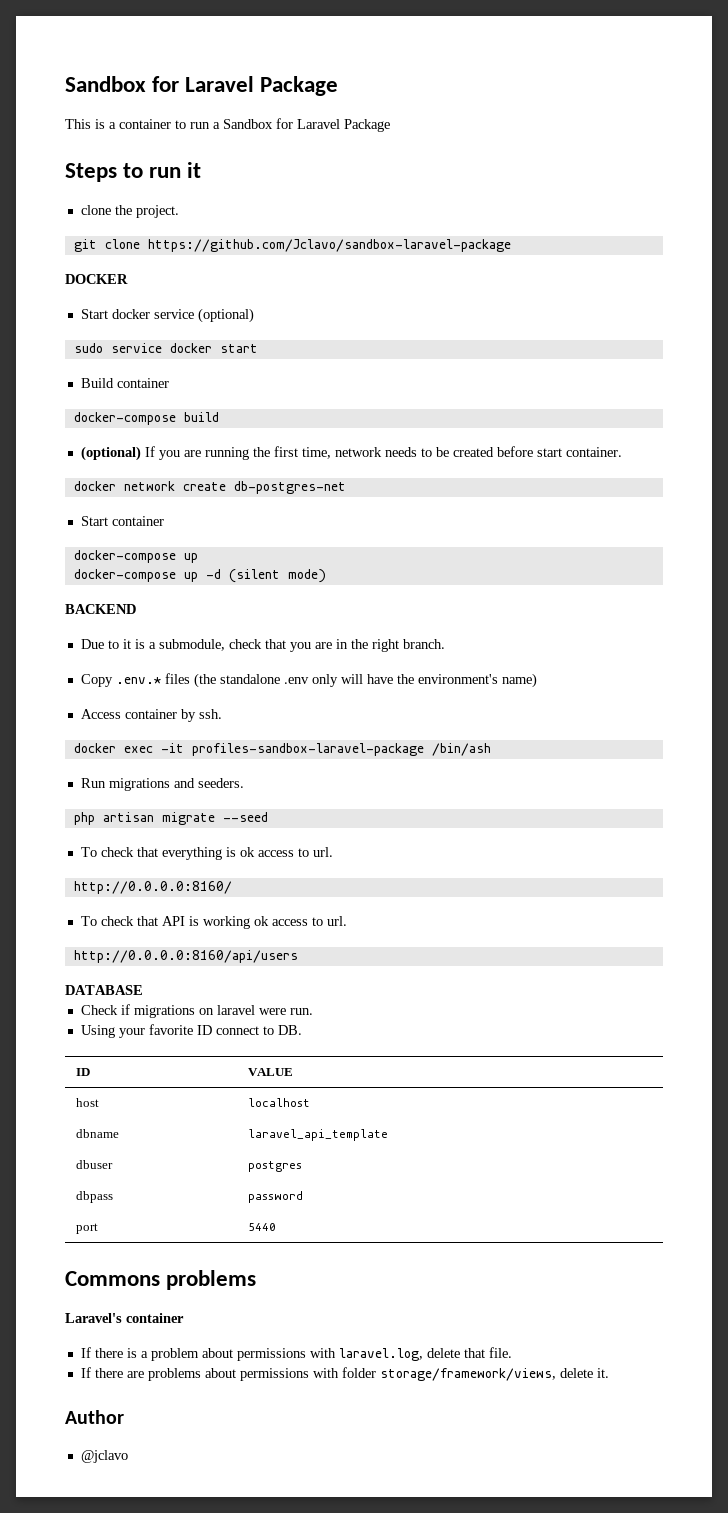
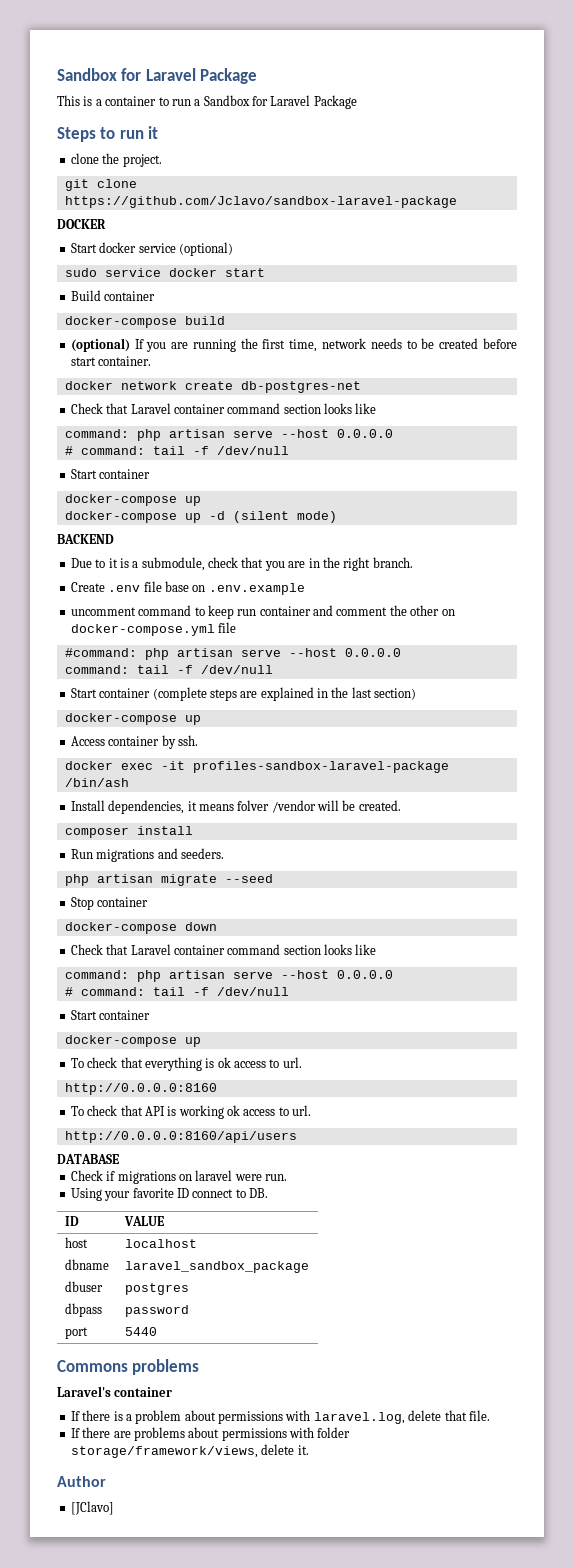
  docker network create db-postgres-net
+ Check that Laravel container command section looks like
+ command: php artisan serve --host 0.0.0.0
+ # command: tail -f /dev/null
- Copy .env.* files (the standalone .env only will have the environment's name)
+ Create .env file base on .env.example
+ uncomment command to keep run container and comment the other on docker-compose.yml file
+ #command: php artisan serve --host 0.0.0.0
+ command: tail -f /dev/null
+ Start container (complete steps are explained in the last section)
+ docker-compose up
+ Install dependencies, it means folver /vendor will be created.
+ composer install
+ Stop container
+ docker-compose down
+ Check that Laravel container command section looks like
+ command: php artisan serve --host 0.0.0.0
+ # command: tail -f /dev/null
+ Start container
+ docker-compose up
- http://0.0.0.0:8160/
+ http://0.0.0.0:8160
- dbname | laravel_api_template
+ dbname | laravel_sandbox_package
- @jclavo
+ [JClavo]

